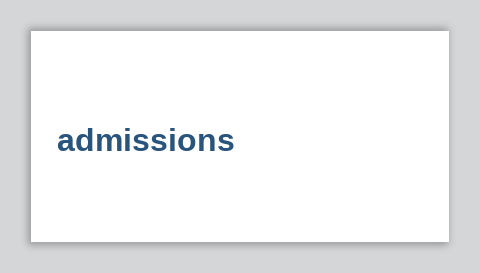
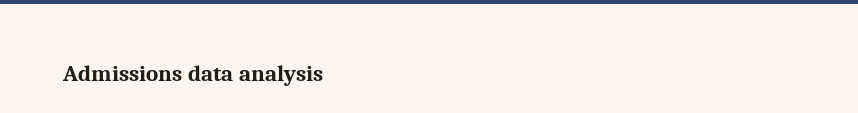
- admissions
+ Admissions data analysis

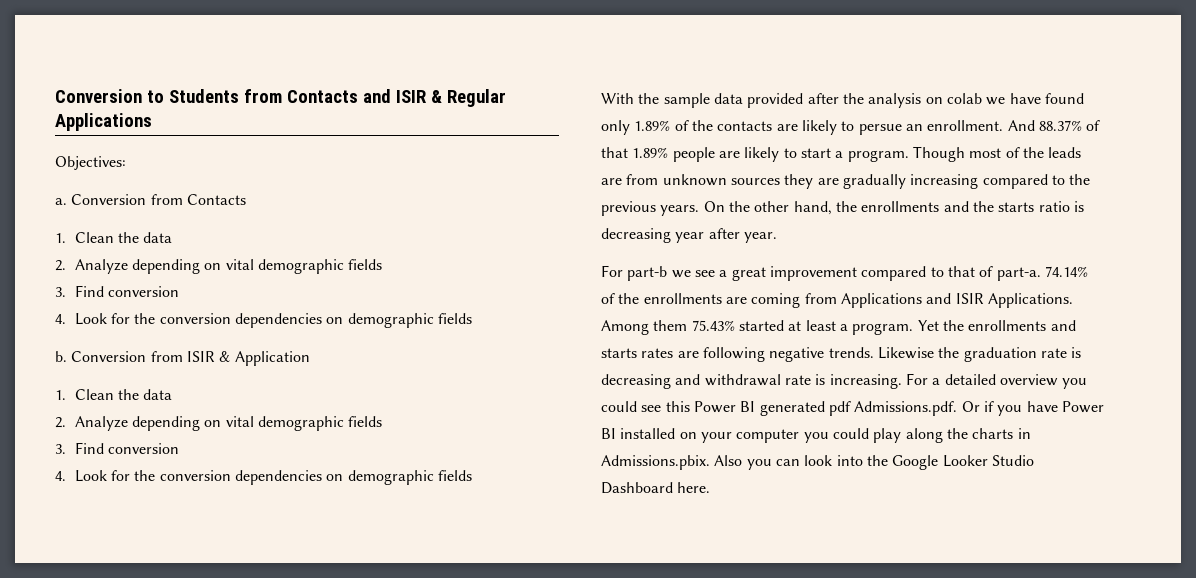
- Admissions data analysis
+ Conversion to Students from Contacts and ISIR & Regular Applications
+ Objectives:
+ a. Conversion from Contacts
+ 1. Clean the data
+ 2. Analyze depending on vital demographic fields
+ 3. Find conversion
+ 4. Look for the conversion dependencies on demographic fields
+ b. Conversion from ISIR & Application
+ 1. Clean the data
+ 2. Analyze depending on vital demographic fields
+ 3. Find conversion
+ 4. Look for the conversion dependencies on demographic fields
+ With the sample data provided after the analysis on colab we have found only 1.89% of the contacts are likely to persue an enrollment. And 88.37% of that 1.89% people are likely to start a program. Though most of the leads are from unknown sources they are gradually increasing compared to the previous years. On the other hand, the enrollments and the starts ratio is decreasing year after year.
+ For part-b we see a great improvement compared to that of part-a. 74.14% of the enrollments are coming from Applications and ISIR Applications. Among them 75.43% started at least a program. Yet the enrollments and starts rates are following negative trends. Likewise the graduation rate is decreasing and withdrawal rate is increasing. For a detailed overview you could see this Power BI generated pdf Admissions.pdf. Or if you have Power BI installed on your computer you could play along the charts in Admissions.pbix. Also you can look into the Google Looker Studio Dashboard here.

